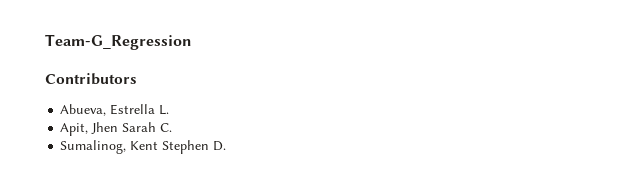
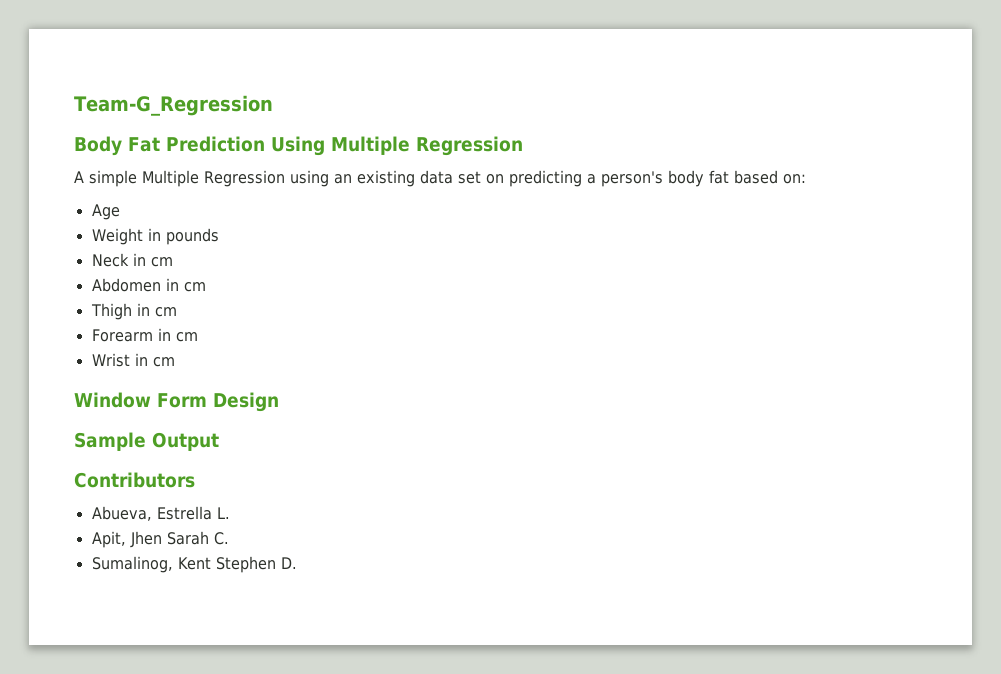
+ Body Fat Prediction Using Multiple Regression
+ A simple Multiple Regression using an existing data set on predicting a person's body fat based on:
+ Age
+ Weight in pounds
+ Neck in cm
+ Abdomen in cm
+ Thigh in cm
+ Forearm in cm
+ Wrist in cm
+ Window Form Design
+ Sample Output

